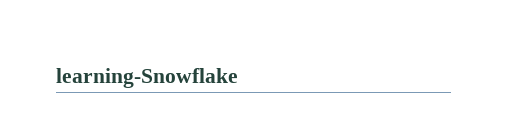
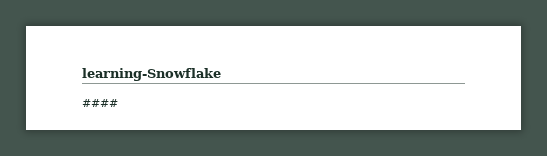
+ ####

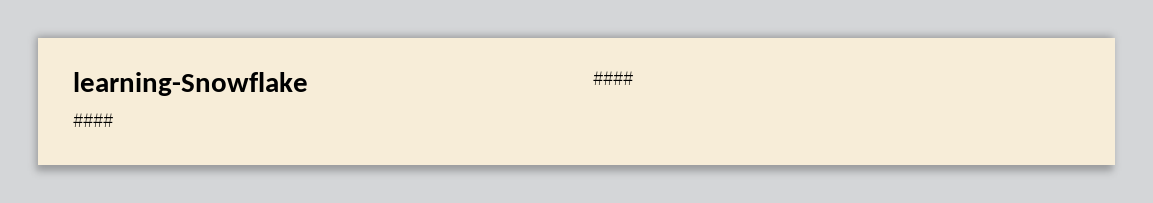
  learning-Snowflake
+ ####

